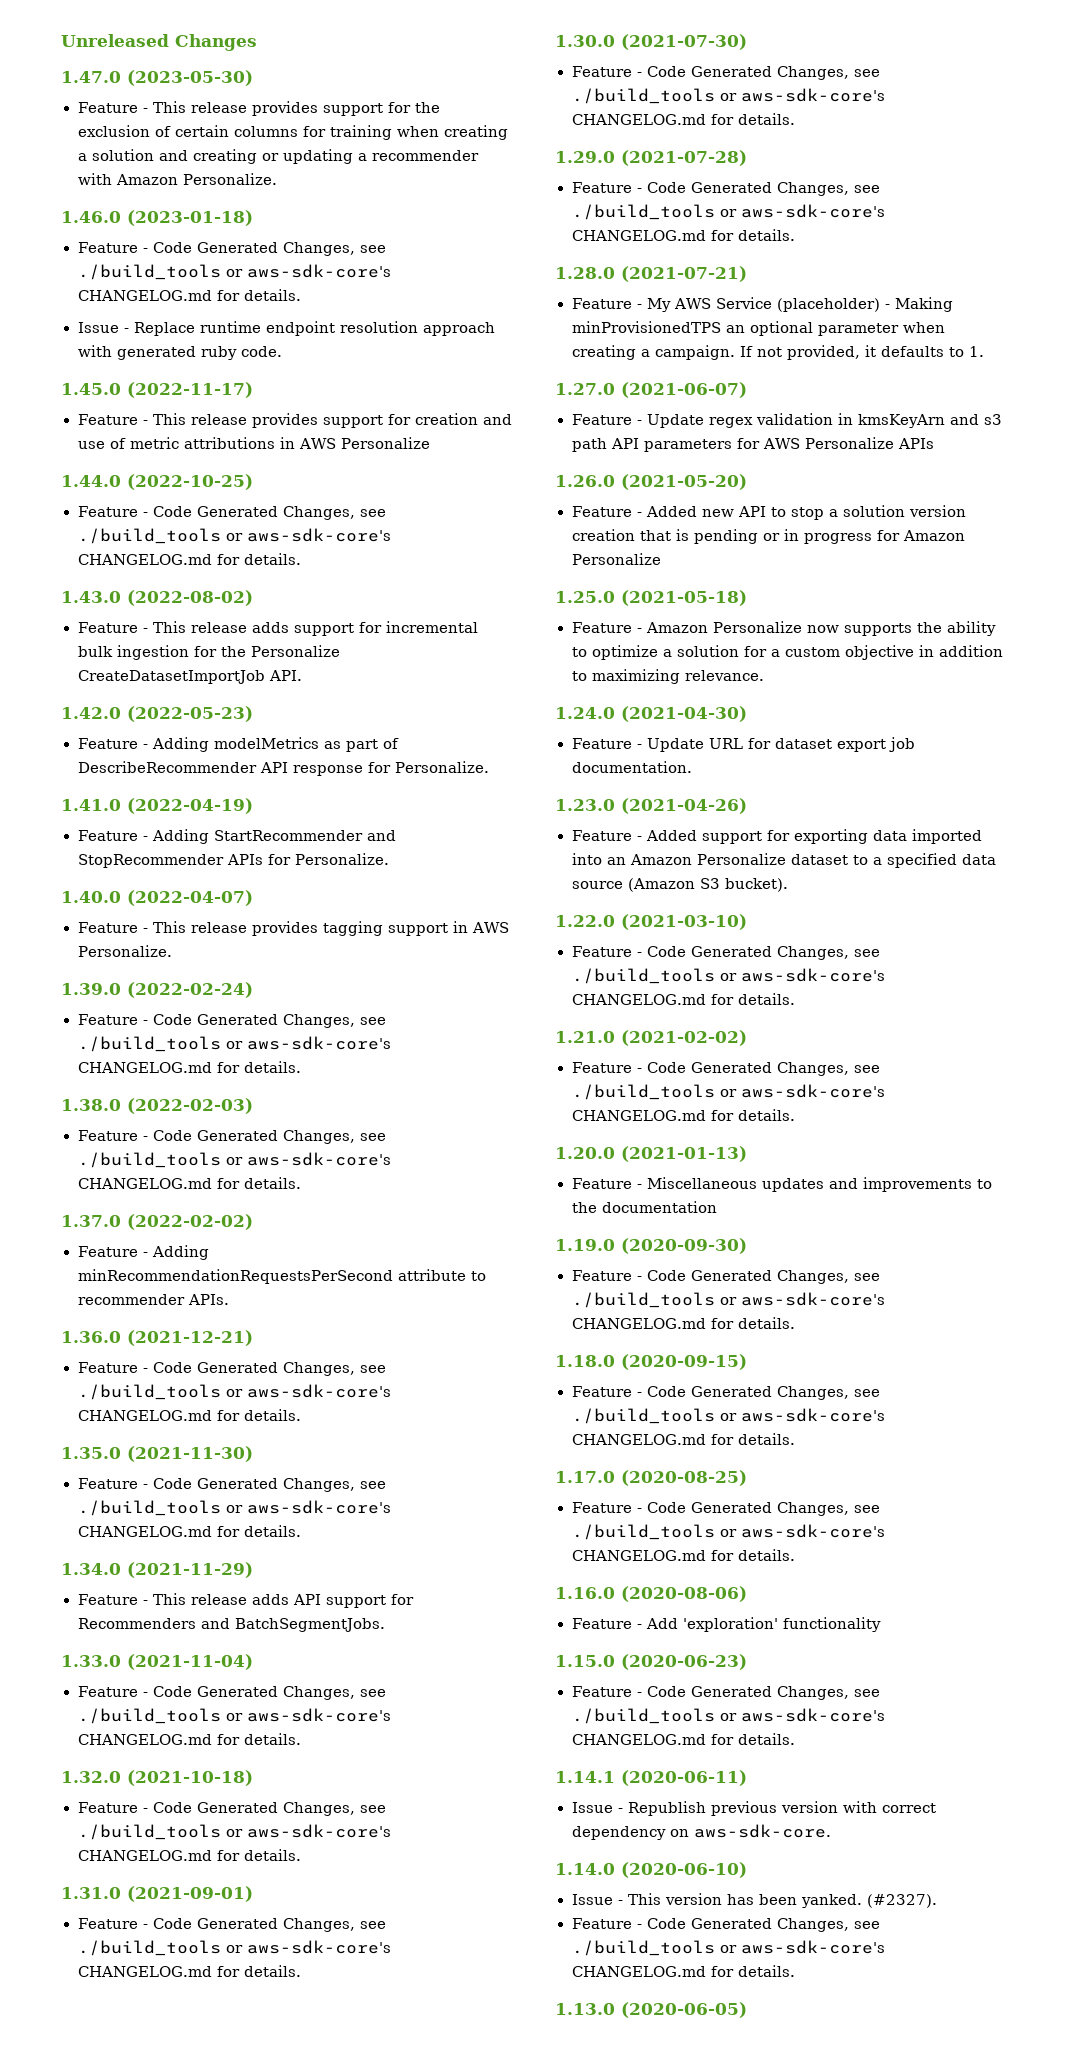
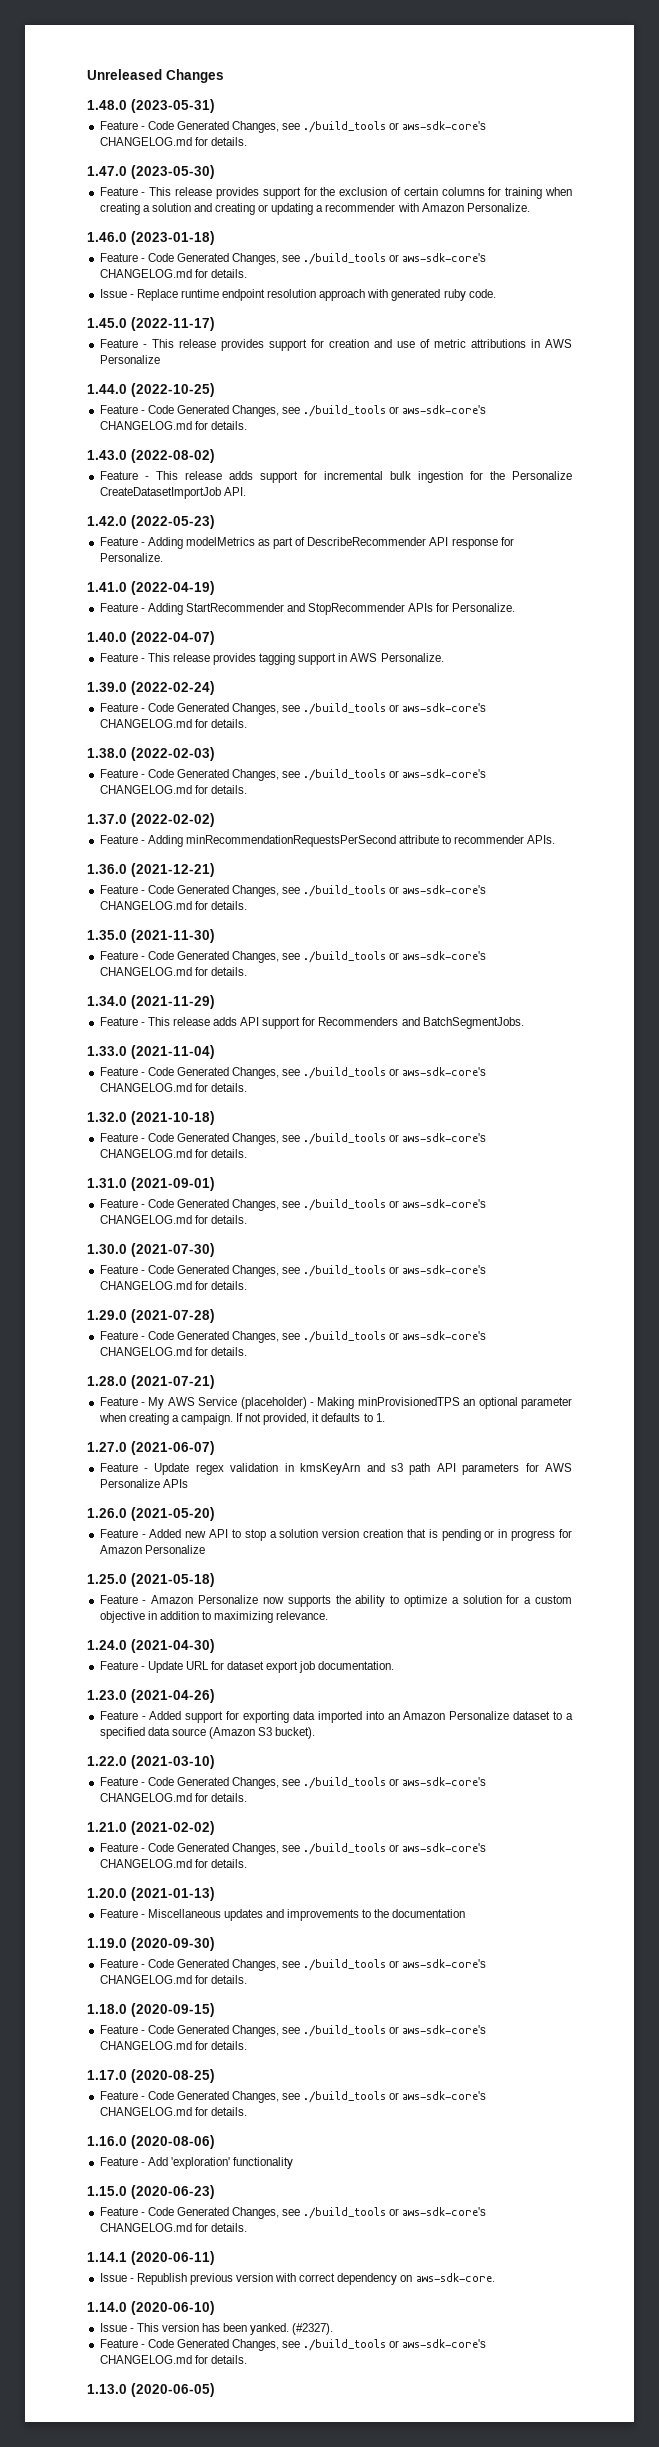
+ 1.48.0 (2023-05-31)
+ Feature - Code Generated Changes, see ./build_tools or aws-sdk-core's CHANGELOG.md for details.

